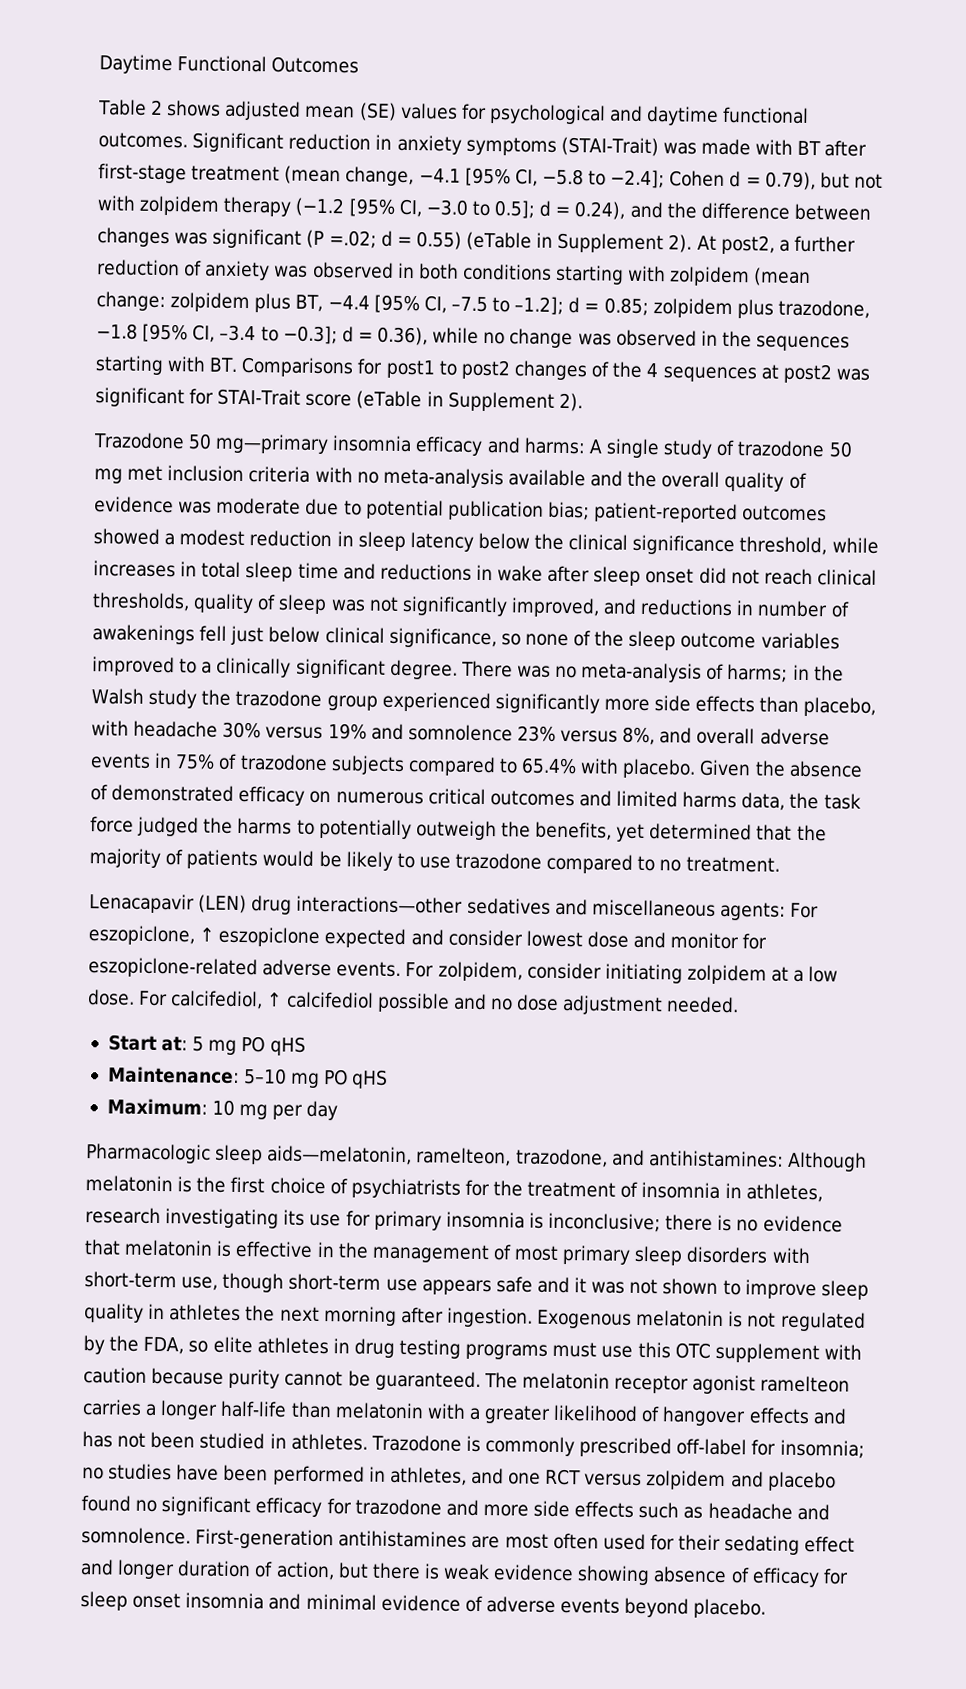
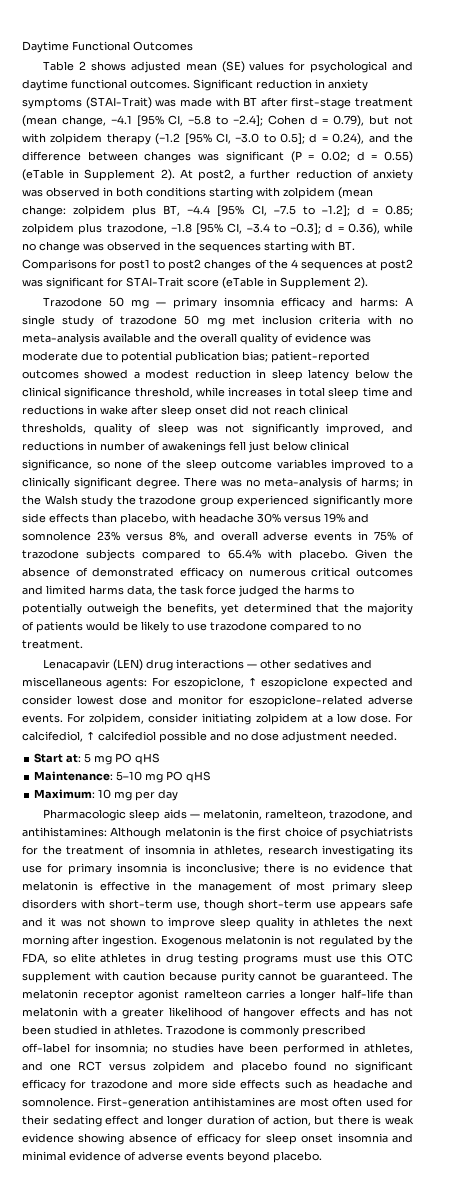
- Significant reduction in anxiety symptoms (STAI-Trait) was made with BT after first-stage treatment (mean change, −4.1 [95% CI, −5.8 to −2.4]; Cohen d = 0.79), but not with zolpidem therapy (−1.2 [95% CI, −3.0 to 0.5]; d = 0.24), and the difference between changes was significant (P =.02; d = 0.55) (eTable in Supplement 2).
+ Significant reduction in anxiety symptoms (STAI-Trait) was made with BT after first-stage treatment (mean change, −4.1 [95% CI, −5.8 to −2.4]; Cohen d = 0.79), but not with zolpidem therapy (−1.2 [95% CI, −3.0 to 0.5]; d = 0.24), and the difference between changes was significant (P = 0.02; d = 0.55) (eTable in Supplement 2).
- Trazodone 50 mg—primary insomnia efficacy and harms:
+ Trazodone 50 mg — primary insomnia efficacy and harms:
- Lenacapavir (LEN) drug interactions—other sedatives and miscellaneous agents: For eszopiclone, ↑ eszopiclone expected and consider lowest dose and monitor for eszopiclone-related adverse events.
+ Lenacapavir (LEN) drug interactions — other sedatives and miscellaneous agents: For eszopiclone, ↑ eszopiclone expected and consider lowest dose and monitor for eszopiclone-related adverse events.
- Pharmacologic sleep aids—melatonin, ramelteon, trazodone, and antihistamines:
+ Pharmacologic sleep aids — melatonin, ramelteon, trazodone, and antihistamines:

